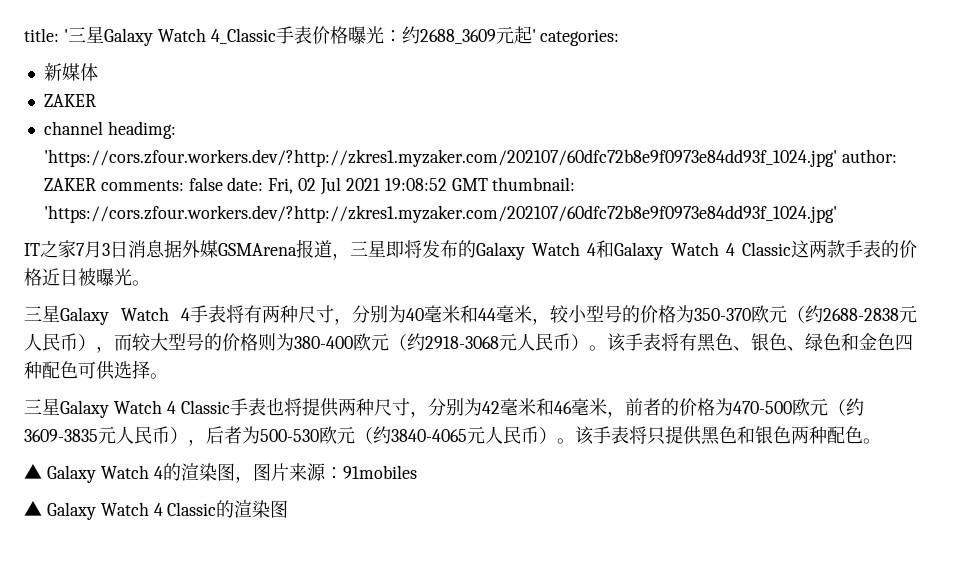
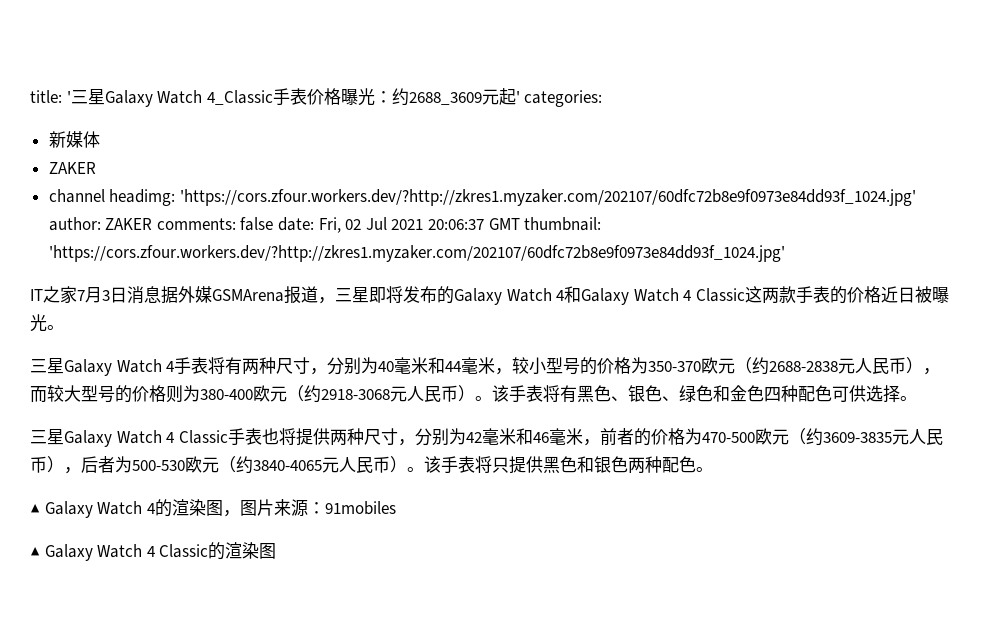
- channel headimg: 'https://cors.zfour.workers.dev/?http://zkres1.myzaker.com/202107/60dfc72b8e9f0973e84dd93f_1024.jpg' author: ZAKER comments: false date: Fri, 02 Jul 2021 19:08:52 GMT thumbnail: 'https://cors.zfour.workers.dev/?http://zkres1.myzaker.com/202107/60dfc72b8e9f0973e84dd93f_1024.jpg'
+ channel headimg: 'https://cors.zfour.workers.dev/?http://zkres1.myzaker.com/202107/60dfc72b8e9f0973e84dd93f_1024.jpg' author: ZAKER comments: false date: Fri, 02 Jul 2021 20:06:37 GMT thumbnail: 'https://cors.zfour.workers.dev/?http://zkres1.myzaker.com/202107/60dfc72b8e9f0973e84dd93f_1024.jpg'

